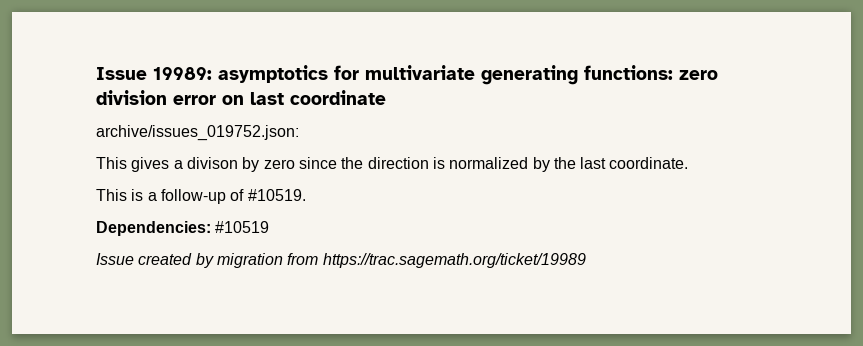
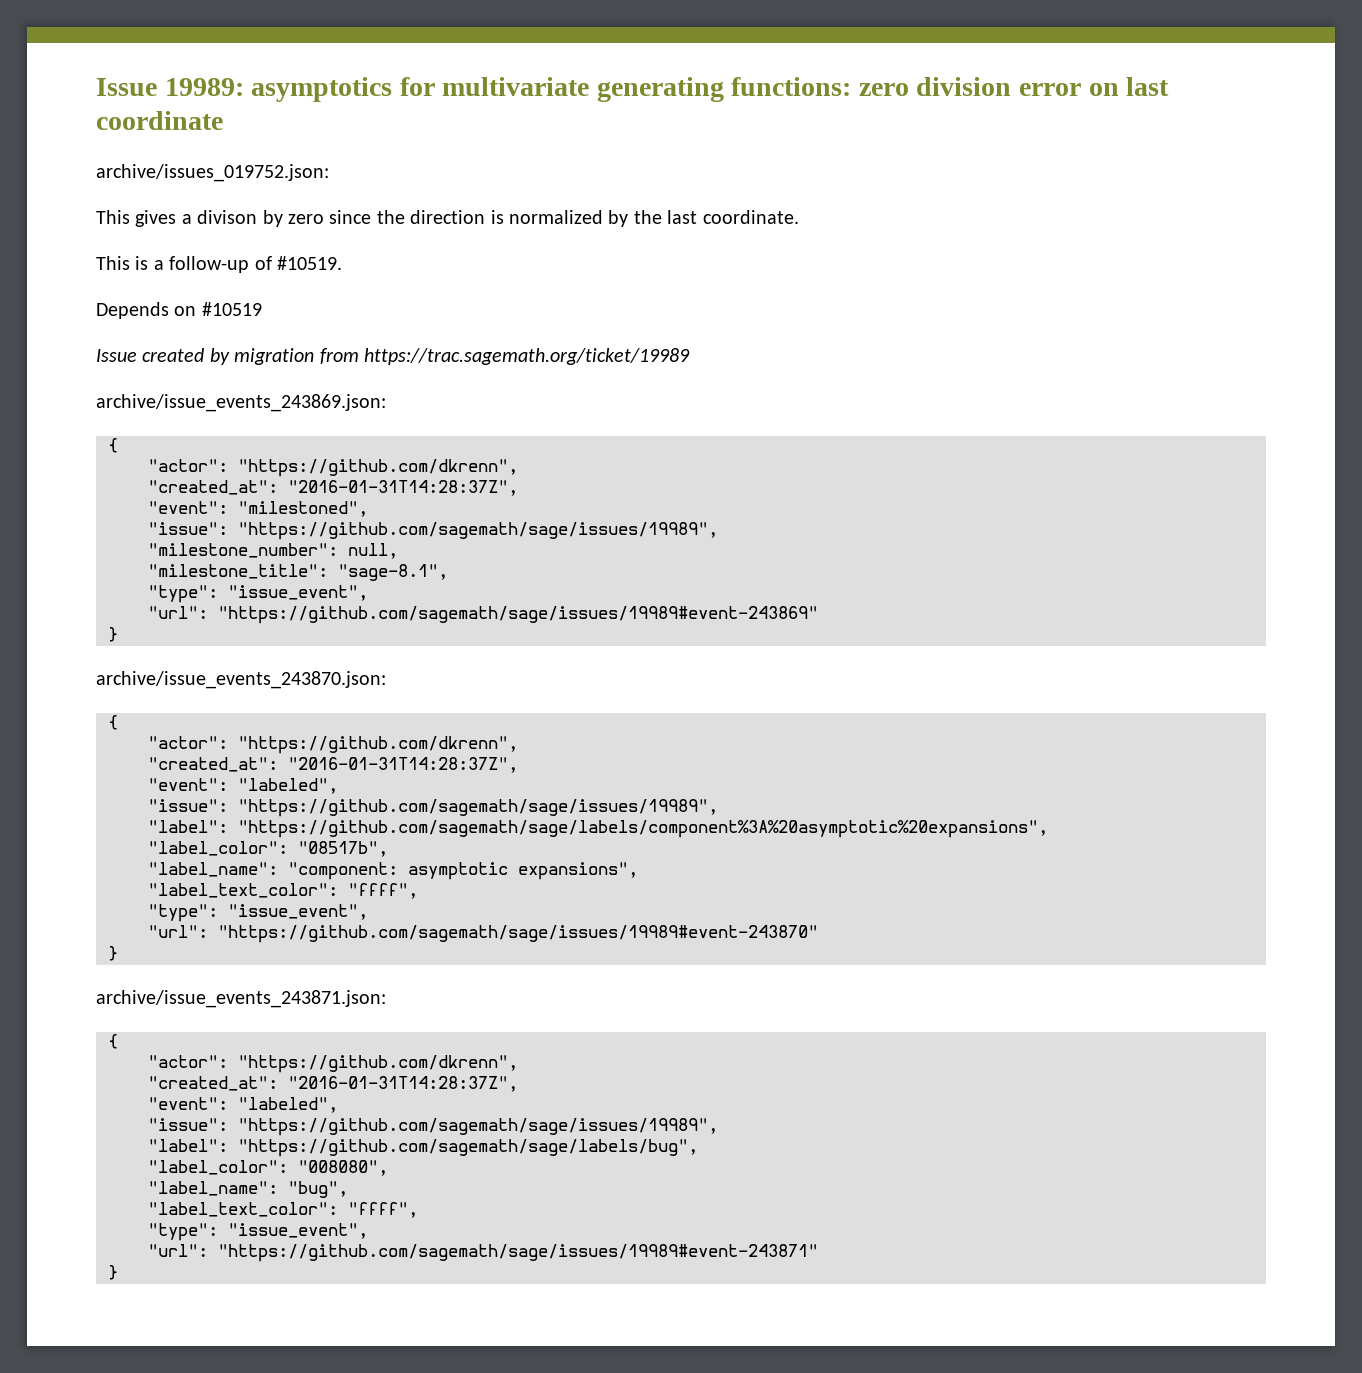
- Dependencies: #10519
+ Depends on #10519
+ archive/issue_events_243869.json:
+ {
+ "actor": "https://github.com/dkrenn",
+ "created_at": "2016-01-31T14:28:37Z",
+ "event": "milestoned",
+ "issue": "https://github.com/sagemath/sage/issues/19989",
+ "milestone_number": null,
+ "milestone_title": "sage-8.1",
+ "type": "issue_event",
+ "url": "https://github.com/sagemath/sage/issues/19989#event-243869"
+ }
+ archive/issue_events_243870.json:
+ {
+ "actor": "https://github.com/dkrenn",
+ "created_at": "2016-01-31T14:28:37Z",
+ "event": "labeled",
+ "issue": "https://github.com/sagemath/sage/issues/19989",
+ "label": "https://github.com/sagemath/sage/labels/component%3A%20asymptotic%20expansions",
+ "label_color": "08517b",
+ "label_name": "component: asymptotic expansions",
+ "label_text_color": "ffff",
+ "type": "issue_event",
+ "url": "https://github.com/sagemath/sage/issues/19989#event-243870"
+ }
+ archive/issue_events_243871.json:
+ {
+ "actor": "https://github.com/dkrenn",
+ "created_at": "2016-01-31T14:28:37Z",
+ "event": "labeled",
+ "issue": "https://github.com/sagemath/sage/issues/19989",
+ "label": "https://github.com/sagemath/sage/labels/bug",
+ "label_color": "008080",
+ "label_name": "bug",
+ "label_text_color": "ffff",
+ "type": "issue_event",
+ "url": "https://github.com/sagemath/sage/issues/19989#event-243871"
+ }

